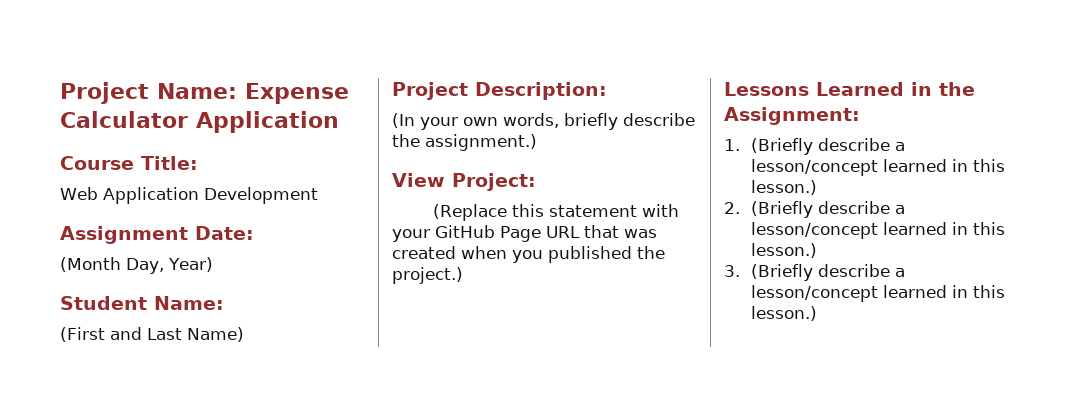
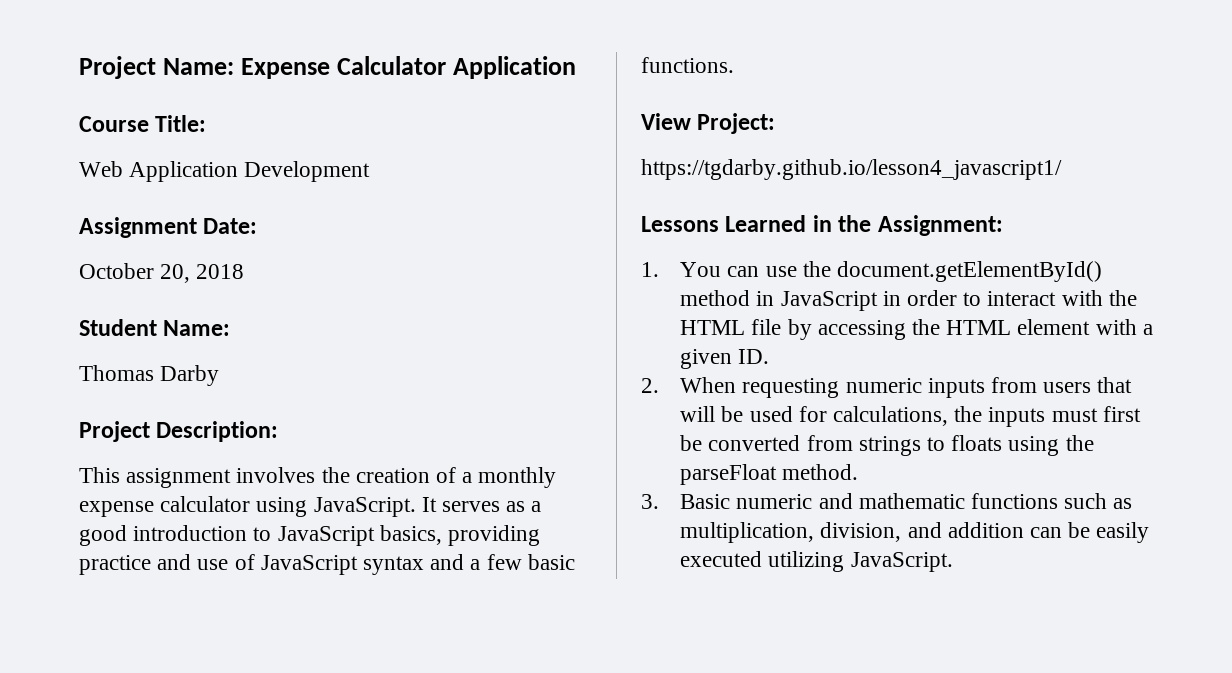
- (Month Day, Year)
+ October 20, 2018
- (First and Last Name)
+ Thomas Darby
  Project Description:
- (In your own words, briefly describe the assignment.)
+ This assignment involves the creation of a monthly expense calculator using JavaScript. It serves as a good introduction to JavaScript basics, providing practice and use of JavaScript syntax and a few basic functions.
  View Project:
- (Replace this statement with your GitHub Page URL that was created when you published the project.)
+ https://tgdarby.github.io/lesson4_javascript1/
- 1. (Briefly describe a lesson/concept learned in this lesson.)
- 2. (Briefly describe a lesson/concept learned in this lesson.)
- 3. (Briefly describe a lesson/concept learned in this lesson.)
+ 1. You can use the document.getElementById() method in JavaScript in order to interact with the HTML file by accessing the HTML element with a given ID.
+ 2. When requesting numeric inputs from users that will be used for calculations, the inputs must first be converted from strings to floats using the parseFloat method.
+ 3. Basic numeric and mathematic functions such as multiplication, division, and addition can be easily executed utilizing JavaScript.

